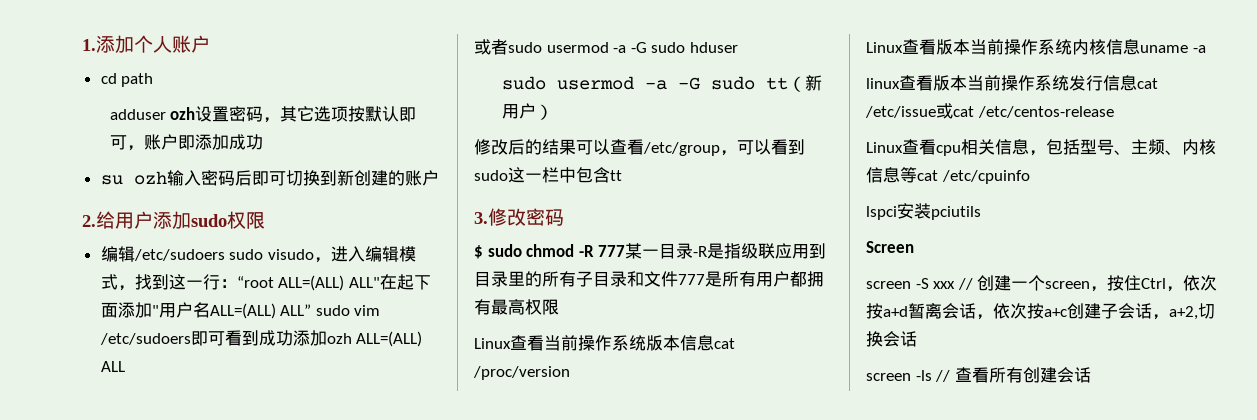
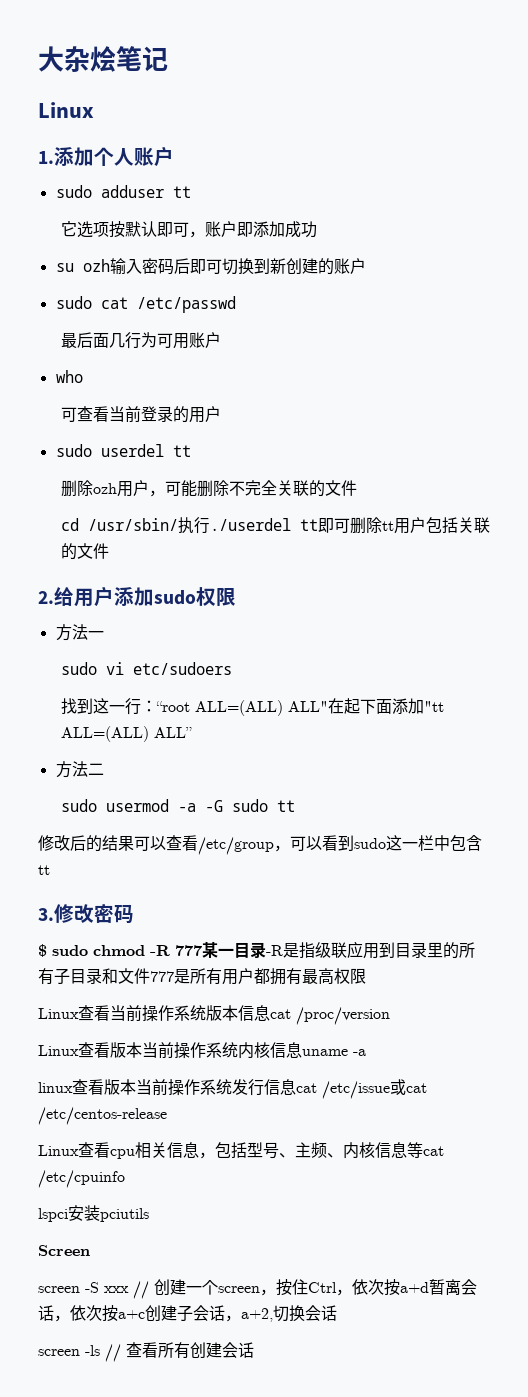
+ 大杂烩笔记
+ Linux
- cd path
- adduser ozh设置密码，其它选项按默认即可，账户即添加成功
+ sudo adduser tt
+ 它选项按默认即可，账户即添加成功
+ sudo cat /etc/passwd
+ 最后面几行为可用账户
+ who
+ 可查看当前登录的用户
+ sudo userdel tt
+ 删除ozh用户，可能删除不完全关联的文件
+ cd /usr/sbin/执行./userdel tt即可删除tt用户包括关联的文件
- 编辑/etc/sudoers sudo visudo，进入编辑模式，找到这一行：“root ALL=(ALL) ALL"在起下面添加"用户名ALL=(ALL) ALL” sudo vim /etc/sudoers即可看到成功添加ozh ALL=(ALL) ALL
- 或者sudo usermod -a -G sudo hduser
+ 方法一
+ sudo vi etc/sudoers
+ 找到这一行：“root ALL=(ALL) ALL"在起下面添加"tt ALL=(ALL) ALL”
+ 方法二
- sudo usermod -a -G sudo tt（新用户）
+ sudo usermod -a -G sudo tt

